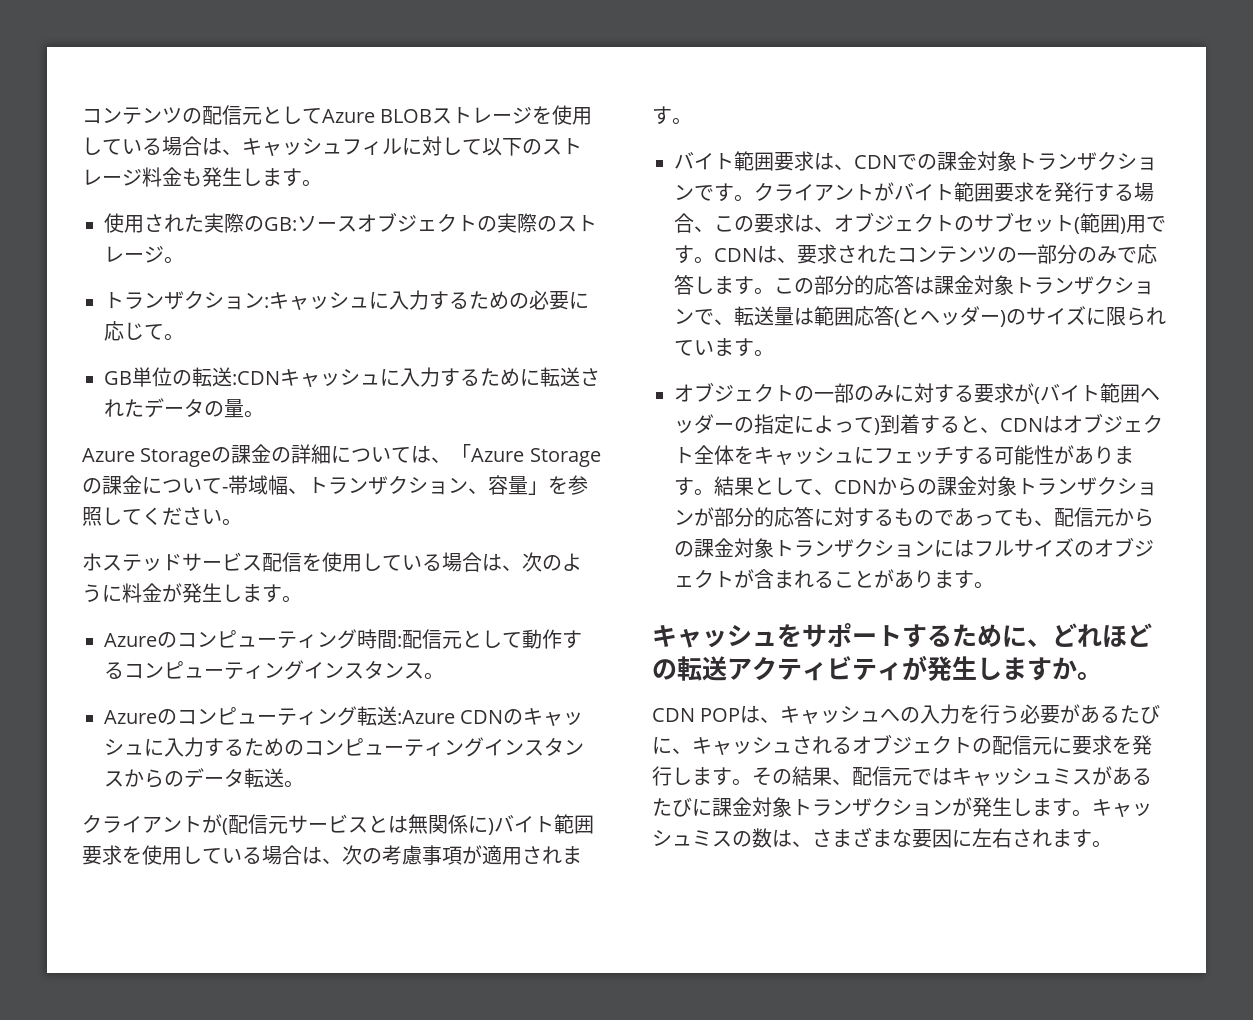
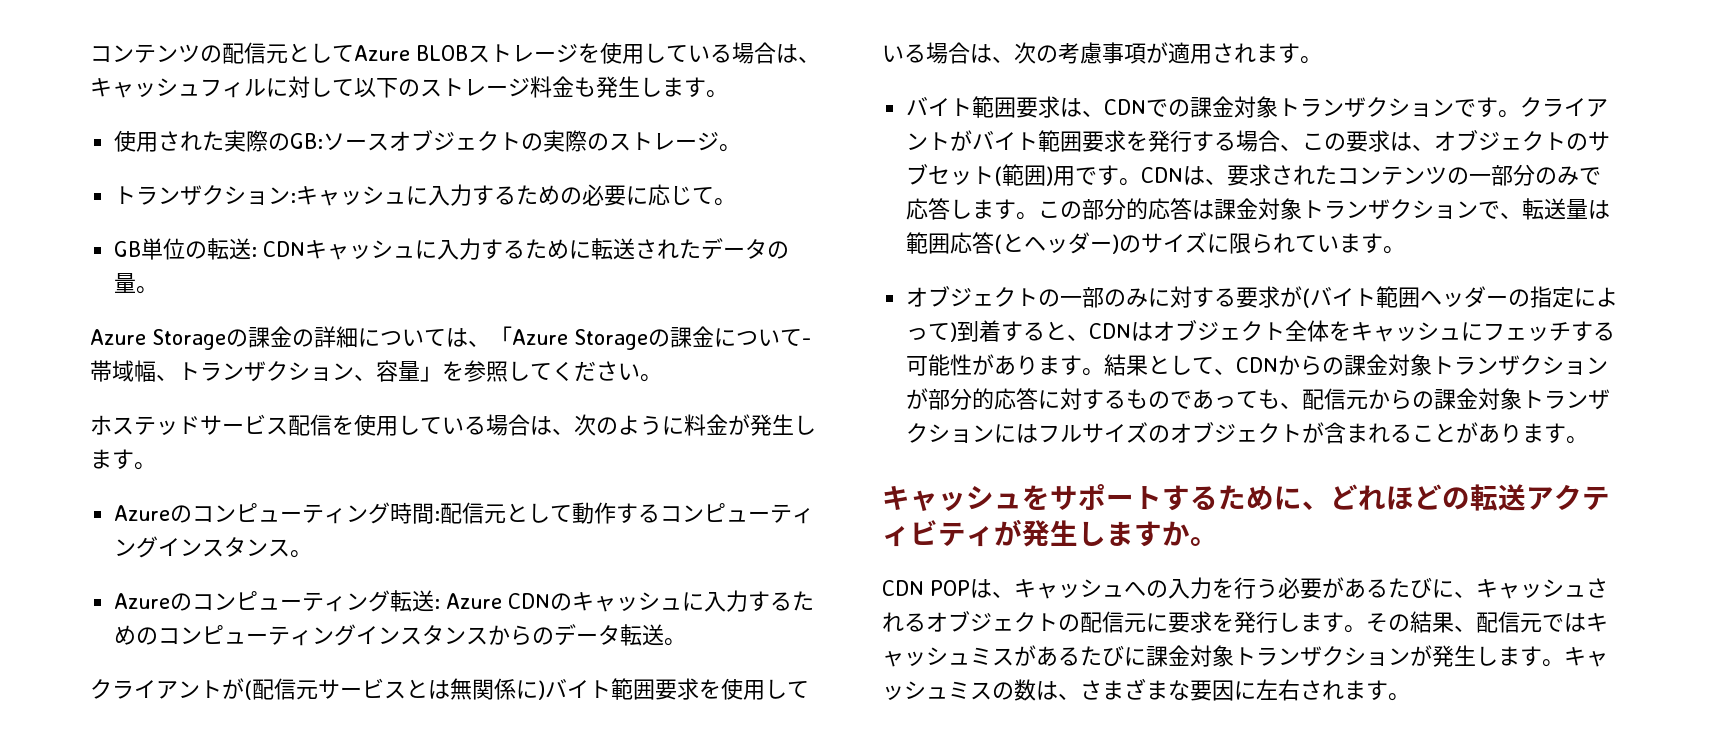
- GB単位の転送:CDNキャッシュに入力するために転送されたデータの量。
+ GB単位の転送: CDNキャッシュに入力するために転送されたデータの量。
- Azureのコンピューティング転送:Azure CDNのキャッシュに入力するためのコンピューティングインスタンスからのデータ転送。
+ Azureのコンピューティング転送: Azure CDNのキャッシュに入力するためのコンピューティングインスタンスからのデータ転送。

